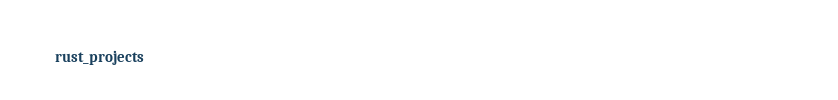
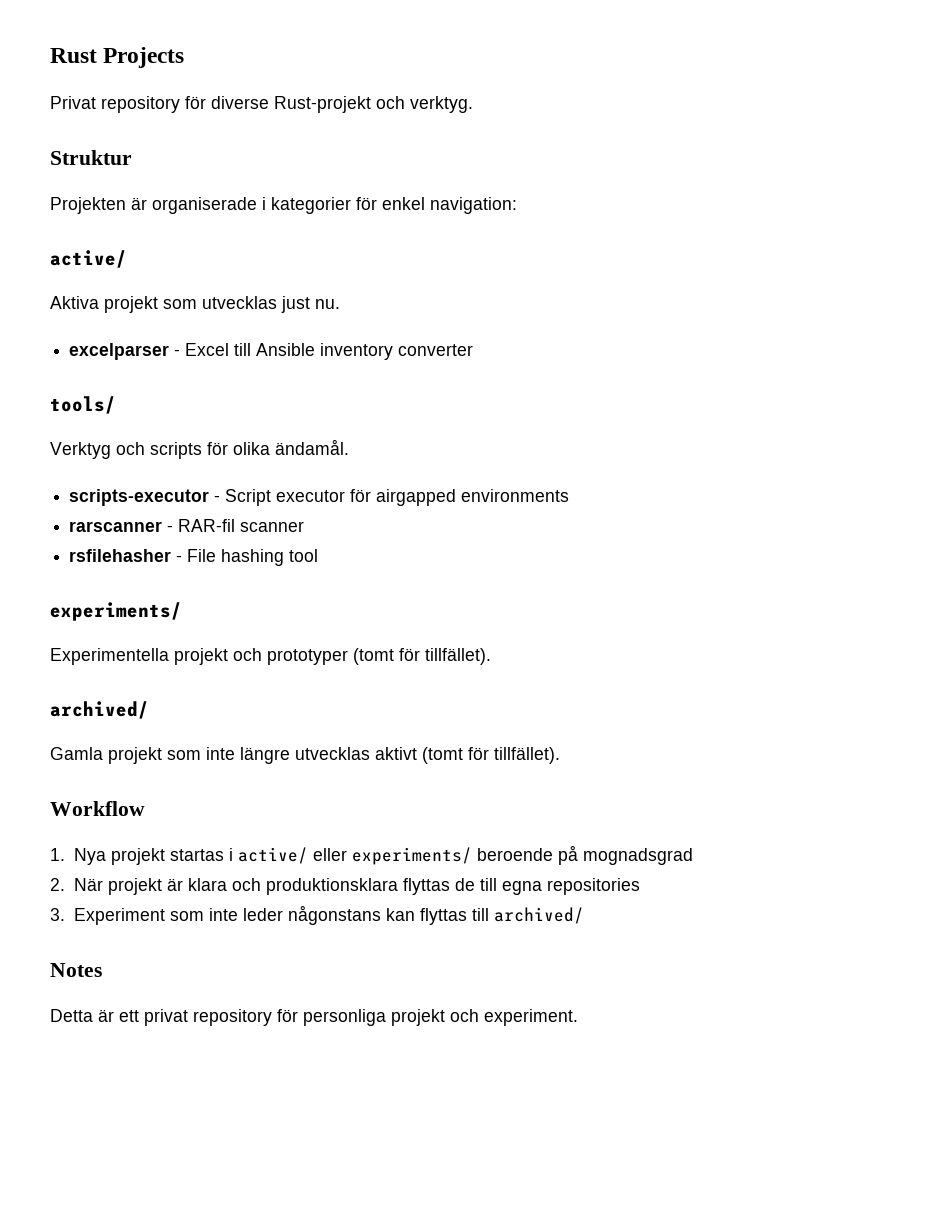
- rust_projects
+ Rust Projects
+ Privat repository för diverse Rust-projekt och verktyg.
+ Struktur
+ Projekten är organiserade i kategorier för enkel navigation:
+ active/
+ Aktiva projekt som utvecklas just nu.
+ excelparser - Excel till Ansible inventory converter
+ tools/
+ Verktyg och scripts för olika ändamål.
+ scripts-executor - Script executor för airgapped environments
+ rarscanner - RAR-fil scanner
+ rsfilehasher - File hashing tool
+ experiments/
+ Experimentella projekt och prototyper (tomt för tillfället).
+ archived/
+ Gamla projekt som inte längre utvecklas aktivt (tomt för tillfället).
+ Workflow
+ 1. Nya projekt startas i active/ eller experiments/ beroende på mognadsgrad
+ 2. När projekt är klara och produktionsklara flyttas de till egna repositories
+ 3. Experiment som inte leder någonstans kan flyttas till archived/
+ Notes
+ Detta är ett privat repository för personliga projekt och experiment.

